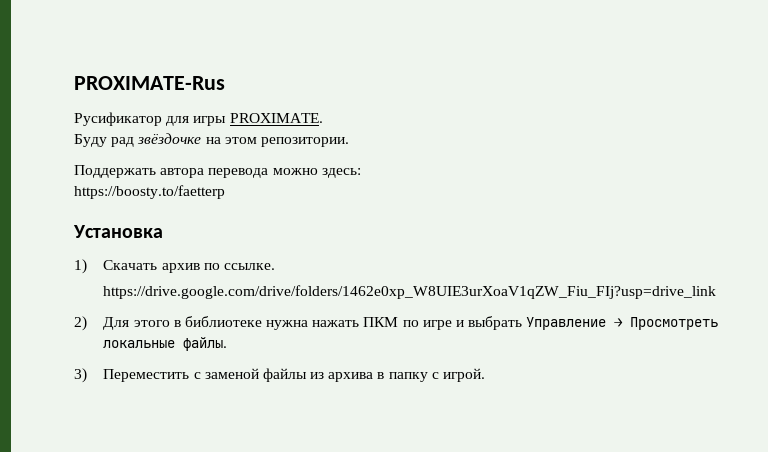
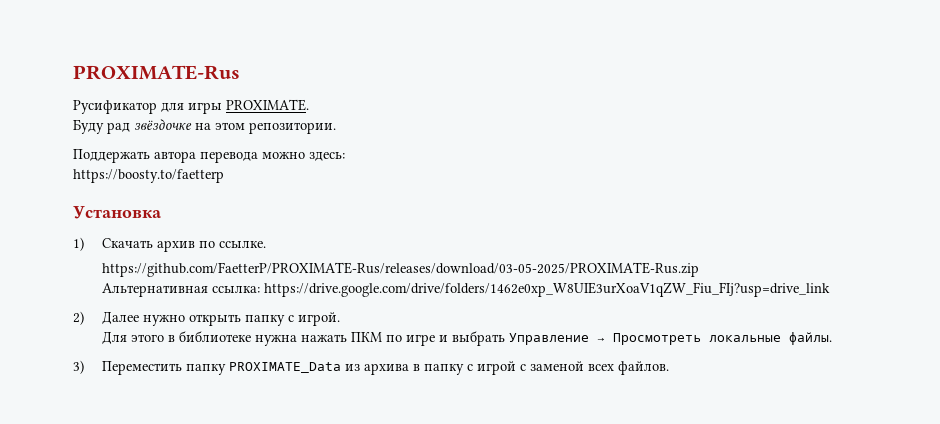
- https://drive.google.com/drive/folders/1462e0xp_W8UIE3urXoaV1qZW_Fiu_FIj?usp=drive_link
+ https://github.com/FaetterP/PROXIMATE-Rus/releases/download/03-05-2025/PROXIMATE-Rus.zip
+ Альтернативная ссылка: https://drive.google.com/drive/folders/1462e0xp_W8UIE3urXoaV1qZW_Fiu_FIj?usp=drive_link
- 2) Для этого в библиотеке нужна нажать ПКМ по игре и выбрать Управление → Просмотреть локальные файлы.
+ 2) Далее нужно открыть папку с игрой.
+ Для этого в библиотеке нужна нажать ПКМ по игре и выбрать Управление → Просмотреть локальные файлы.
- 3) Переместить с заменой файлы из архива в папку с игрой.
+ 3) Переместить папку PROXIMATE_Data из архива в папку с игрой с заменой всех файлов.

